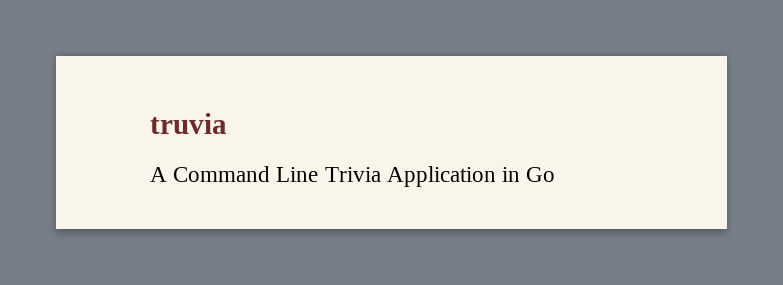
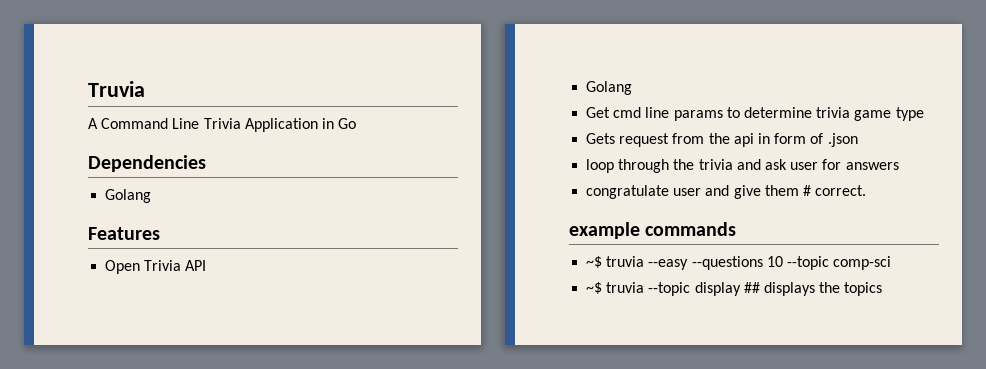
- truvia
+ Truvia
+ Dependencies
+ Golang
+ Features
+ Open Trivia API
+ Golang
+ Get cmd line params to determine trivia game type
+ Gets request from the api in form of .json
+ loop through the trivia and ask user for answers
+ congratulate user and give them # correct.
+ example commands
+ ~$ truvia --easy --questions 10 --topic comp-sci
+ ~$ truvia --topic display ## displays the topics

